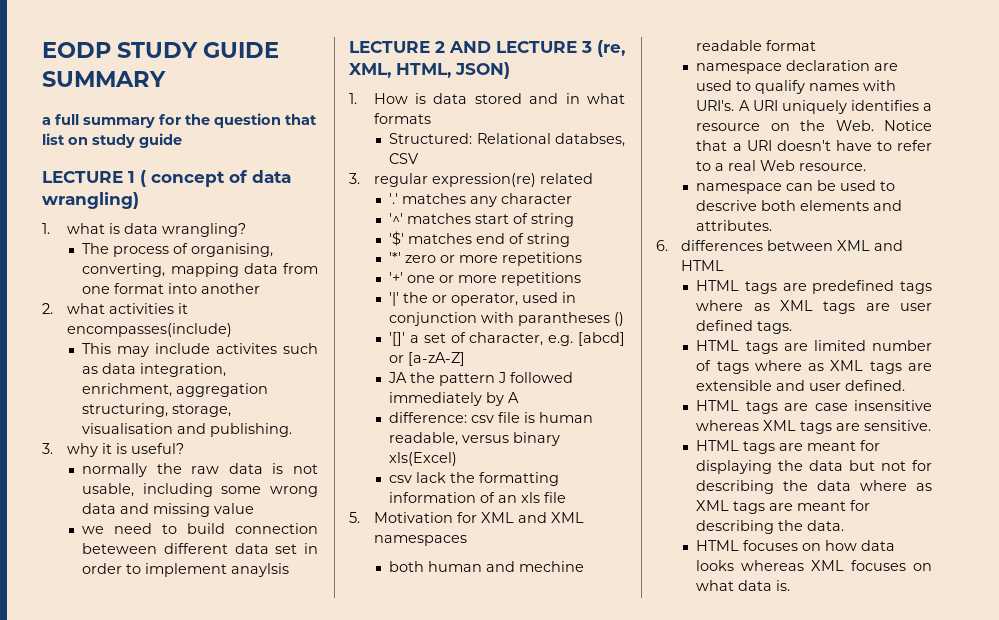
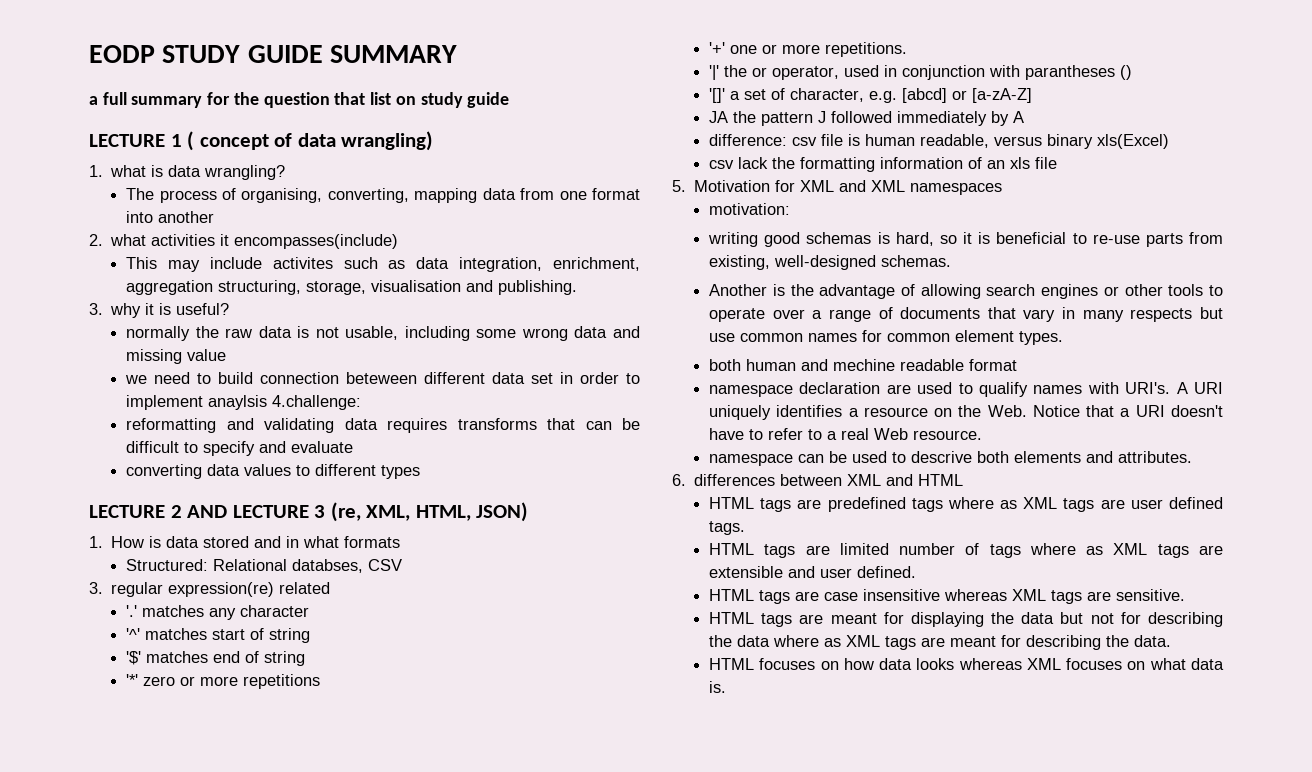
- we need to build connection beteween different data set in order to implement anaylsis
+ we need to build connection beteween different data set in order to implement anaylsis 4.challenge:
+ reformatting and validating data requires transforms that can be difficult to specify and evaluate
+ converting data values to different types
- '+' one or more repetitions
+ '+' one or more repetitions.
+ motivation:
+ writing good schemas is hard, so it is beneficial to re-use parts from existing, well-designed schemas.
+ Another is the advantage of allowing search engines or other tools to operate over a range of documents that vary in many respects but use common names for common element types.

